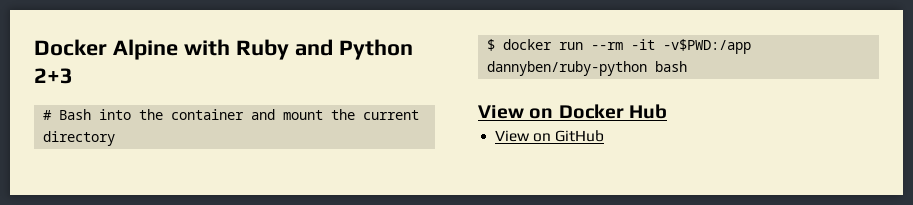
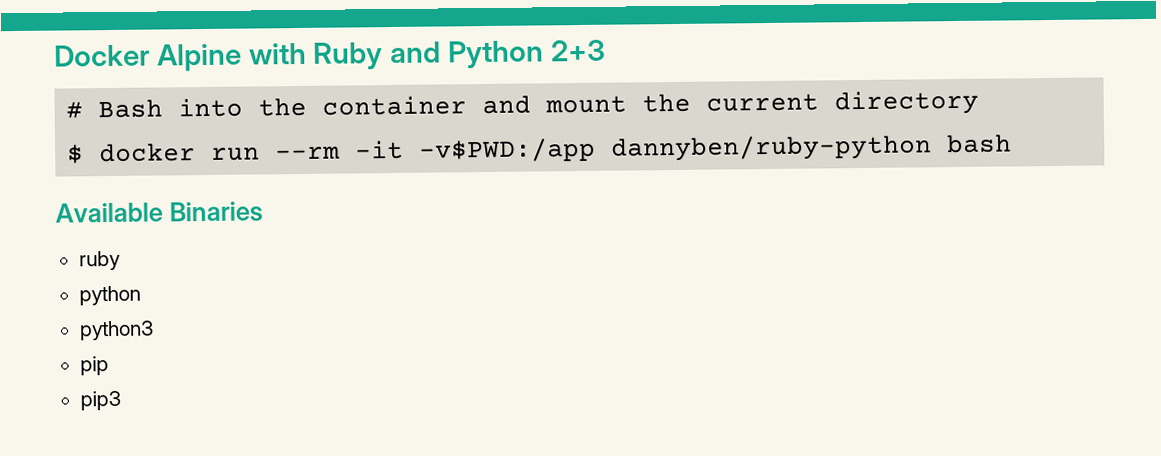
- View on Docker Hub
- View on GitHub
+ Available Binaries
+ ruby
+ python
+ python3
+ pip
+ pip3

